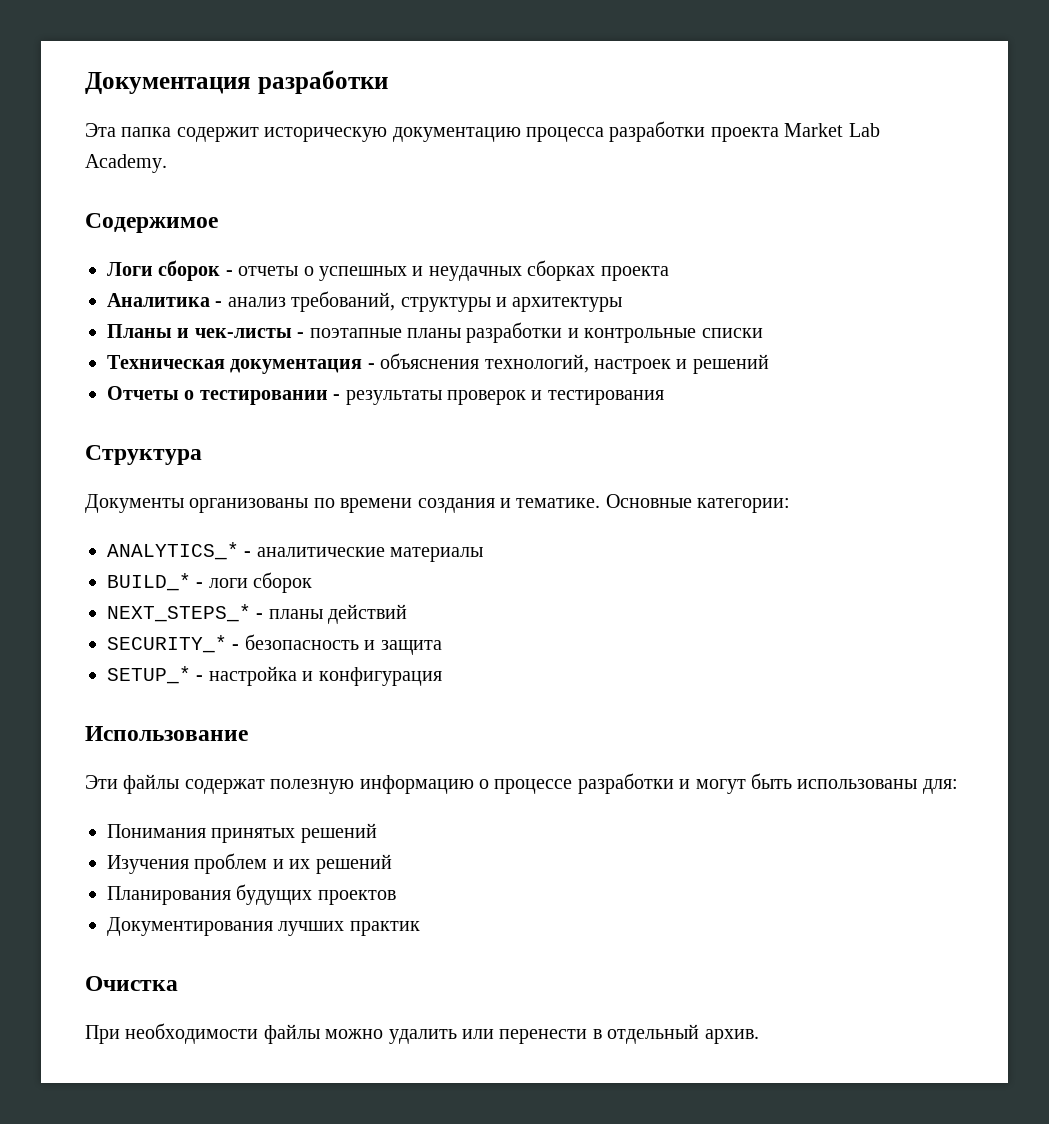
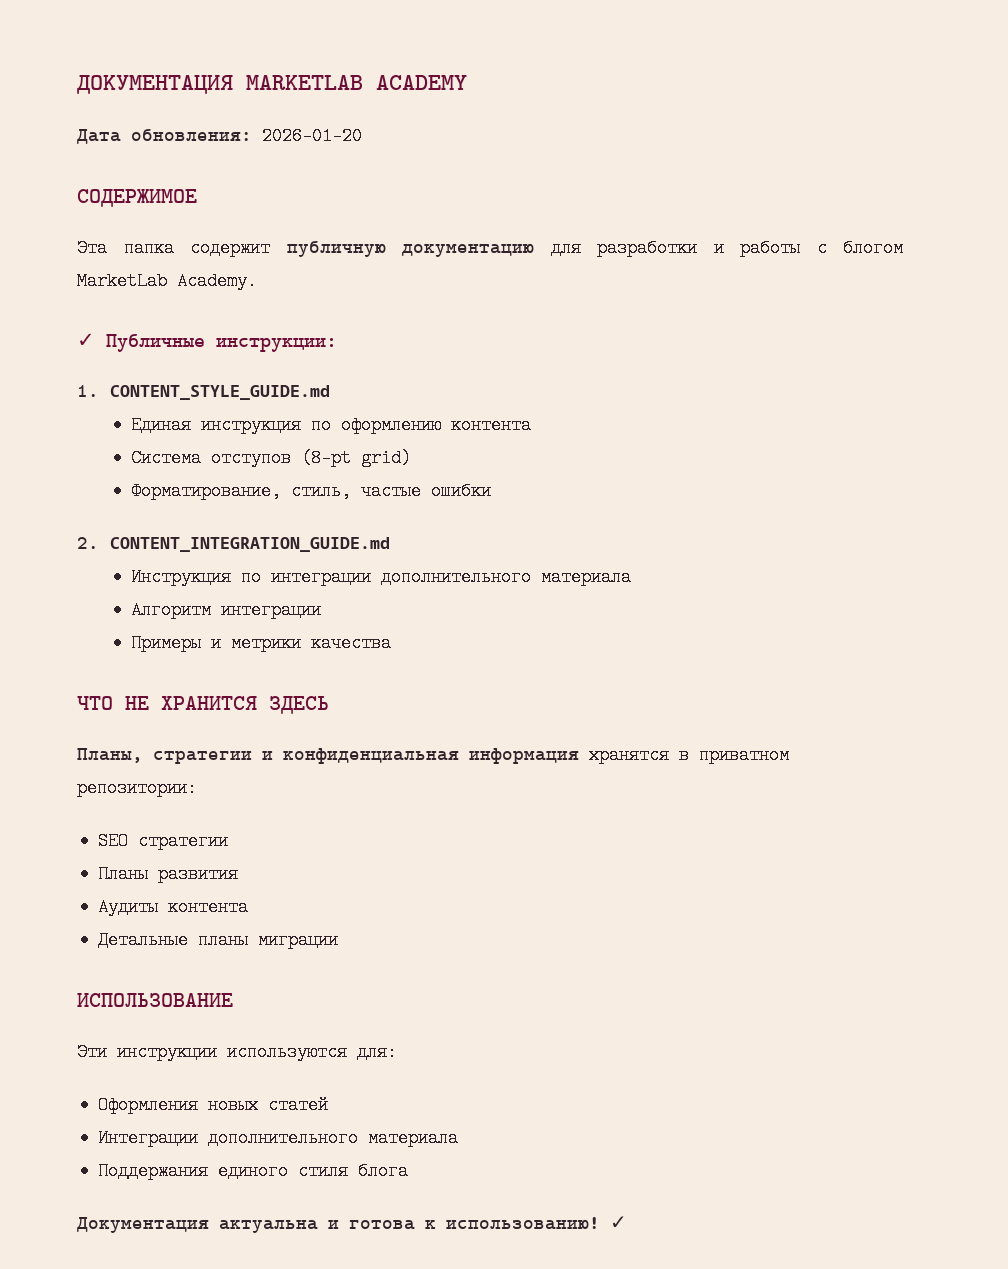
- Документация разработки
- Эта папка содержит историческую документацию процесса разработки проекта Market Lab Academy.
- Содержимое
- Логи сборок - отчеты о успешных и неудачных сборках проекта
- Аналитика - анализ требований, структуры и архитектуры
- Планы и чек-листы - поэтапные планы разработки и контрольные списки
- Техническая документация - объяснения технологий, настроек и решений
- Отчеты о тестировании - результаты проверок и тестирования
- Структура
- Документы организованы по времени создания и тематике. Основные категории:
- ANALYTICS_* - аналитические материалы
- BUILD_* - логи сборок
- NEXT_STEPS_* - планы действий
- SECURITY_* - безопасность и защита
- SETUP_* - настройка и конфигурация
- Использование
- Эти файлы содержат полезную информацию о процессе разработки и могут быть использованы для:
- Понимания принятых решений
- Изучения проблем и их решений
- Планирования будущих проектов
- Документирования лучших практик
- Очистка
- При необходимости файлы можно удалить или перенести в отдельный архив.
+ ДОКУМЕНТАЦИЯ MARKETLAB ACADEMY
+ Дата обновления: 2026-01-20
+ СОДЕРЖИМОЕ
+ Эта папка содержит публичную документацию для разработки и работы с блогом MarketLab Academy.
+ ✓ Публичные инструкции:
+ 1. CONTENT_STYLE_GUIDE.md
+ Единая инструкция по оформлению контента
+ Система отступов (8-pt grid)
+ Форматирование, стиль, частые ошибки
+ 2. CONTENT_INTEGRATION_GUIDE.md
+ Инструкция по интеграции дополнительного материала
+ Алгоритм интеграции
+ Примеры и метрики качества
+ ЧТО НЕ ХРАНИТСЯ ЗДЕСЬ
+ Планы, стратегии и конфиденциальная информация хранятся в приватном репозитории:
+ SEO стратегии
+ Планы развития
+ Аудиты контента
+ Детальные планы миграции
+ ИСПОЛЬЗОВАНИЕ
+ Эти инструкции используются для:
+ Оформления новых статей
+ Интеграции дополнительного материала
+ Поддержания единого стиля блога
+ Документация актуальна и готова к использованию! ✓

